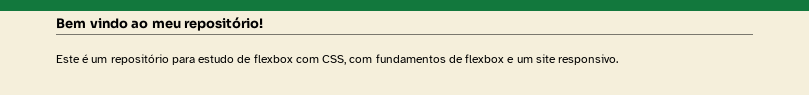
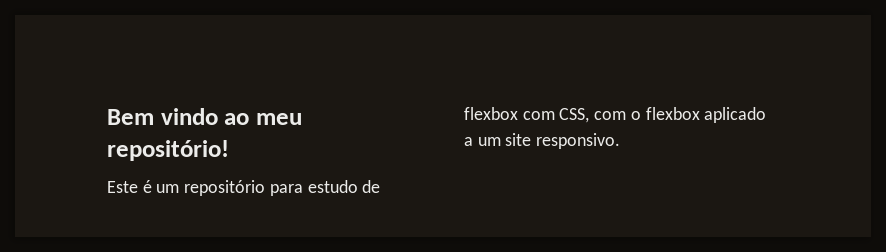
- Este é um repositório para estudo de flexbox com CSS, com fundamentos de flexbox e um site responsivo.
+ Este é um repositório para estudo de flexbox com CSS, com o flexbox aplicado a um site responsivo.

